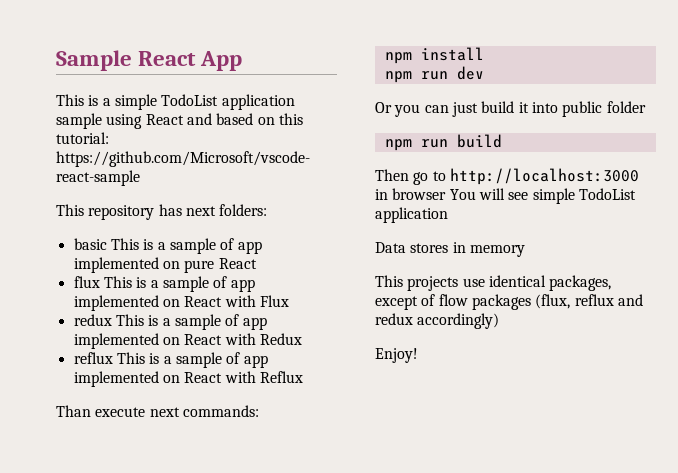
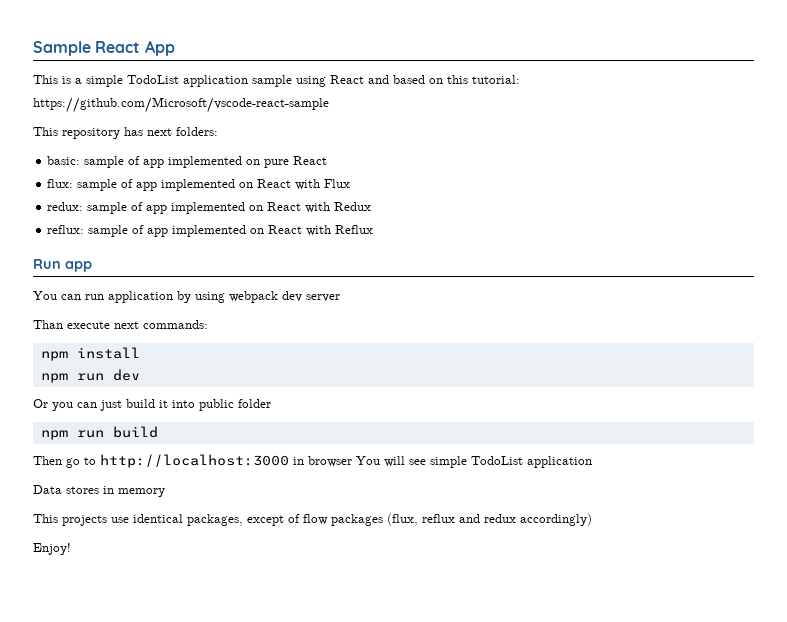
- basic This is a sample of app implemented on pure React
+ basic: sample of app implemented on pure React
- flux This is a sample of app implemented on React with Flux
+ flux: sample of app implemented on React with Flux
- redux This is a sample of app implemented on React with Redux
+ redux: sample of app implemented on React with Redux
- reflux This is a sample of app implemented on React with Reflux
+ reflux: sample of app implemented on React with Reflux
+ Run app
+ You can run application by using webpack dev server

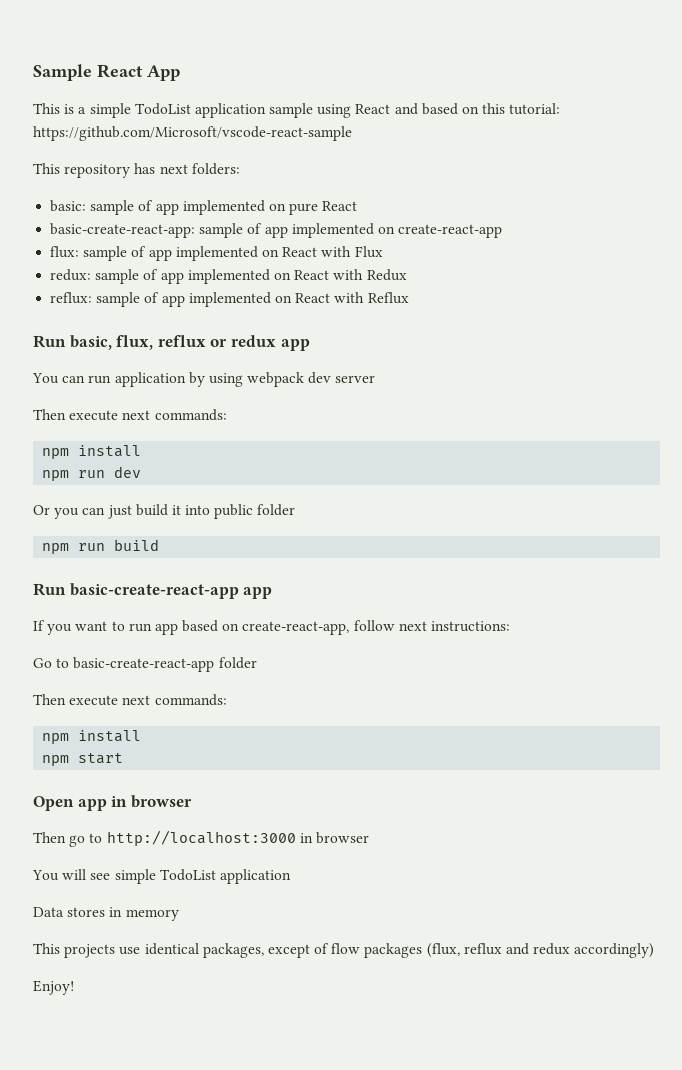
+ basic-create-react-app: sample of app implemented on create-react-app
- Run app
+ Run basic, flux, reflux or redux app
  You can run application by using webpack dev server
- Than execute next commands:
+ Then execute next commands:
+ Run basic-create-react-app app
+ If you want to run app based on create-react-app, follow next instructions:
+ Go to basic-create-react-app folder
+ Then execute next commands:
+ npm install
+ npm start
+ Open app in browser
- Then go to http://localhost:3000 in browser You will see simple TodoList application
+ Then go to http://localhost:3000 in browser
+ You will see simple TodoList application

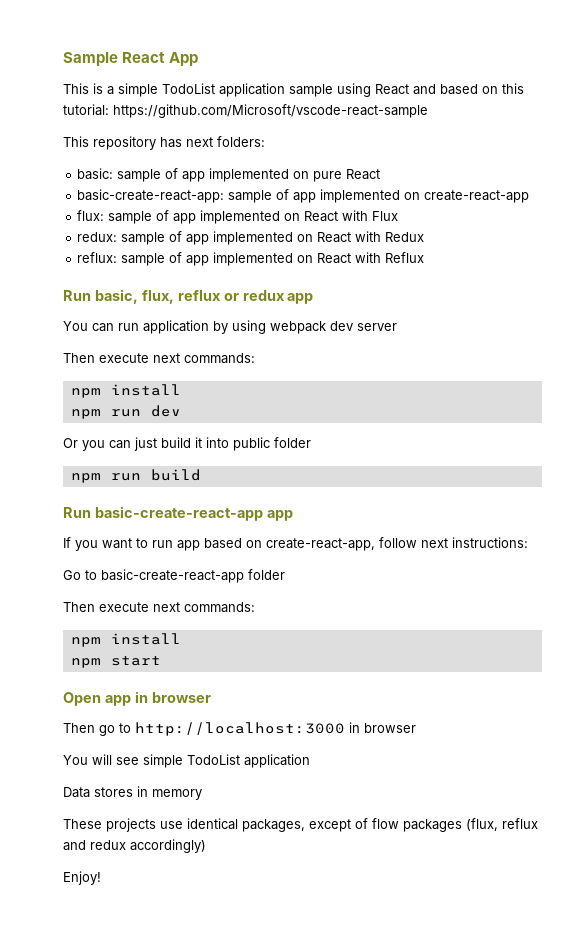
- This projects use identical packages, except of flow packages (flux, reflux and redux accordingly)
+ These projects use identical packages, except of flow packages (flux, reflux and redux accordingly)

